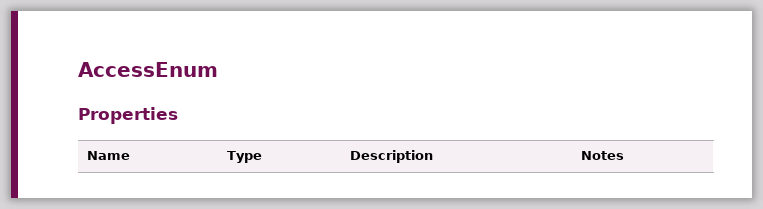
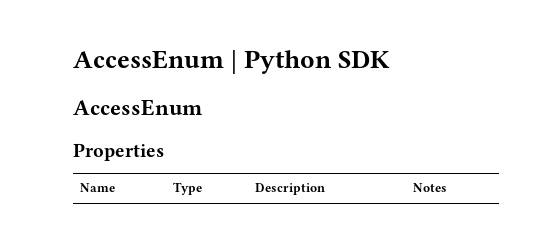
+ AccessEnum | Python SDK

